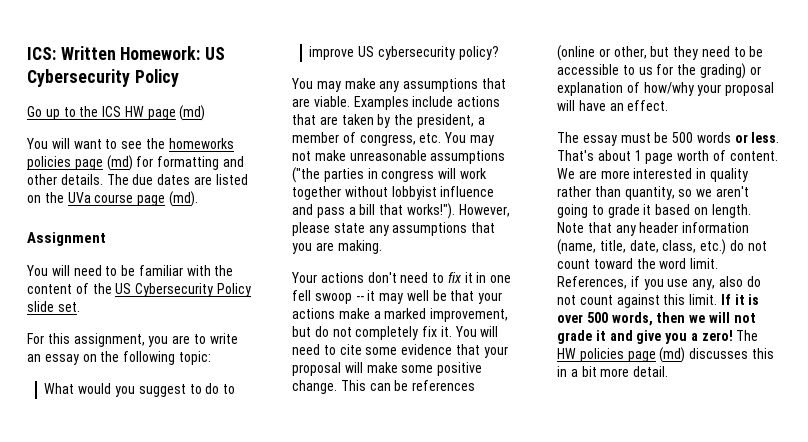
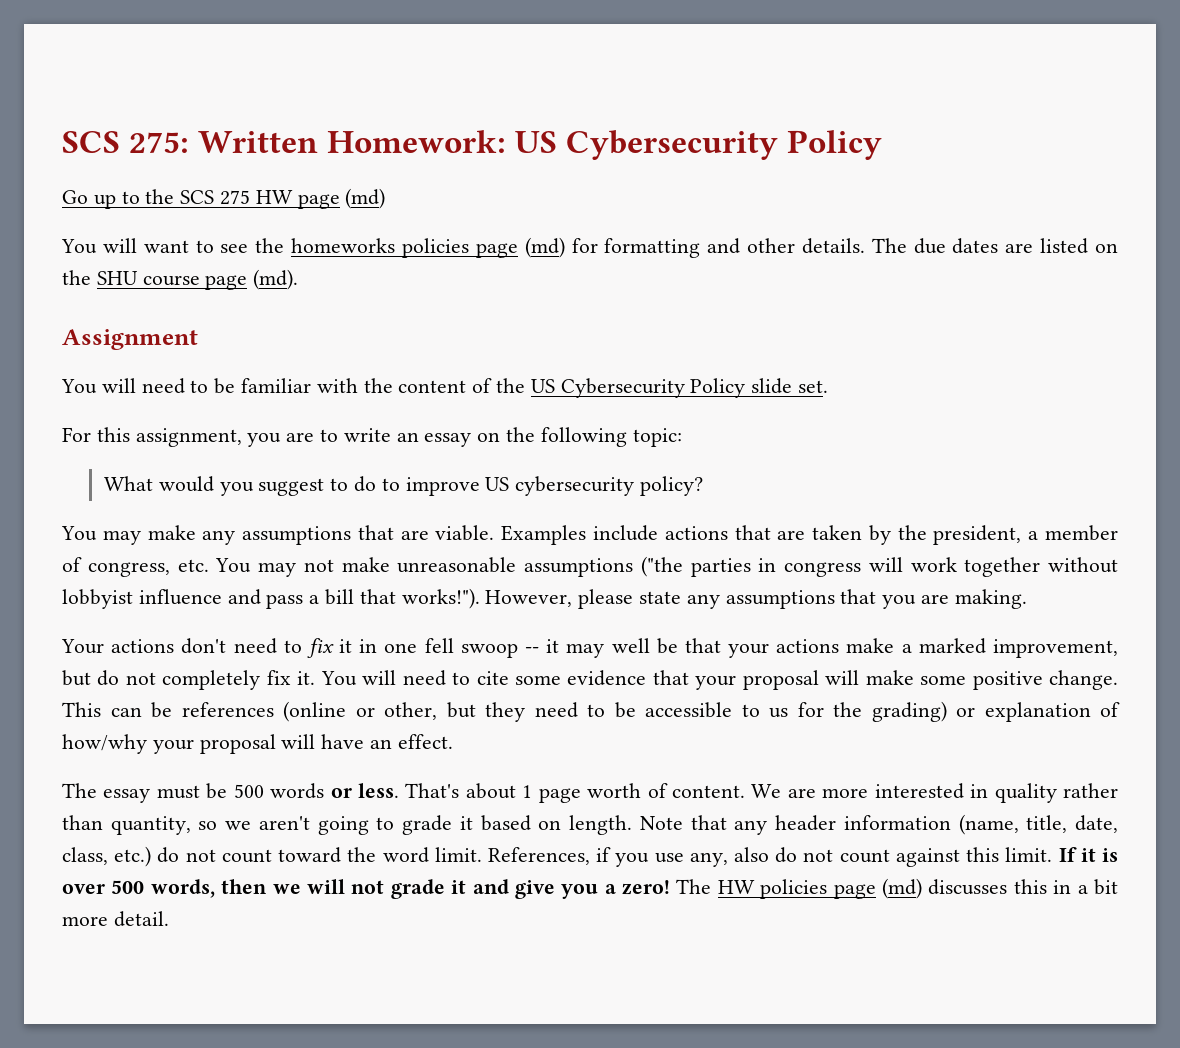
- ICS: Written Homework: US Cybersecurity Policy
+ SCS 275: Written Homework: US Cybersecurity Policy
- Go up to the ICS HW page (md)
+ Go up to the SCS 275 HW page (md)
- The due dates are listed on the UVa course page (md).
+ The due dates are listed on the SHU course page (md).

